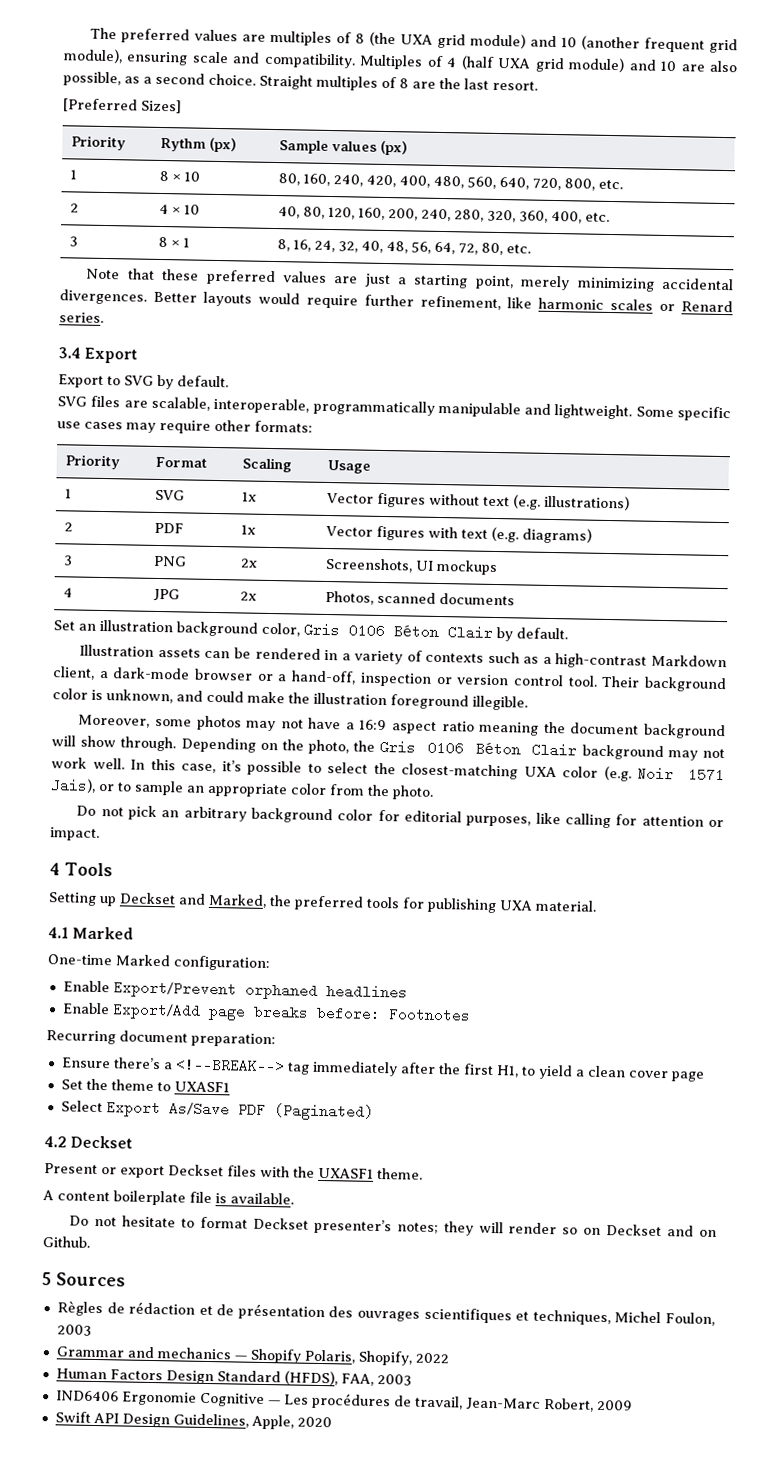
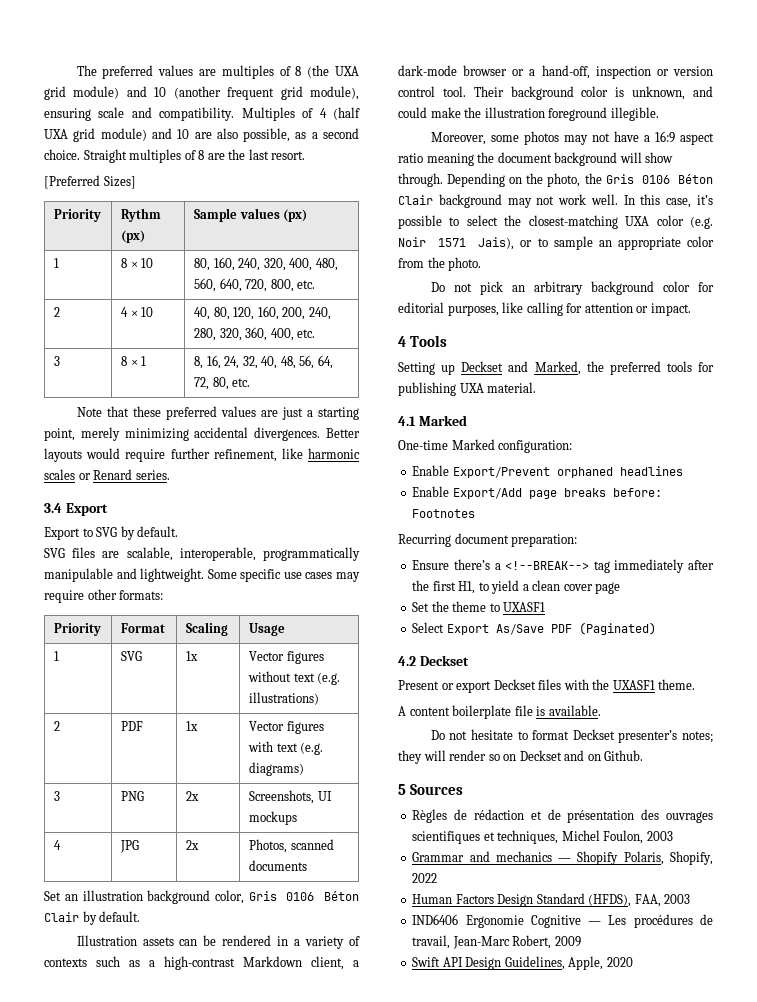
- 1 | 8 × 10 | 80, 160, 240, 420, 400, 480, 560, 640, 720, 800, etc.
+ 1 | 8 × 10 | 80, 160, 240, 320, 400, 480, 560, 640, 720, 800, etc.

